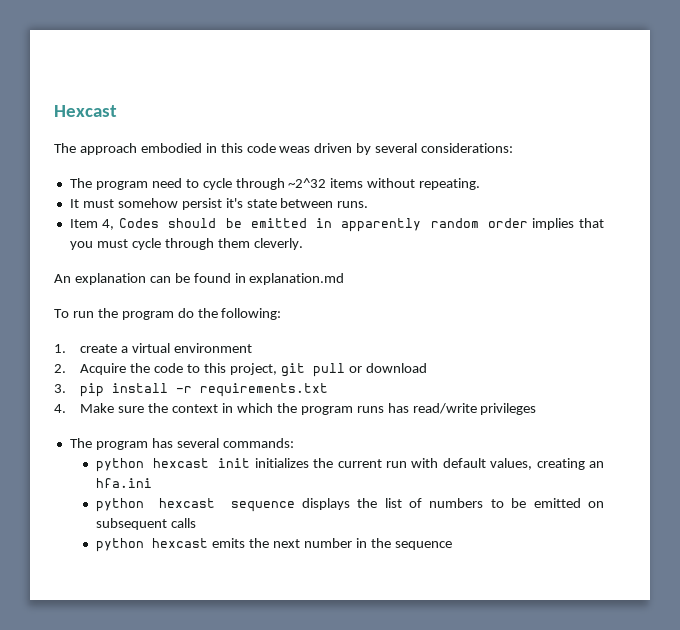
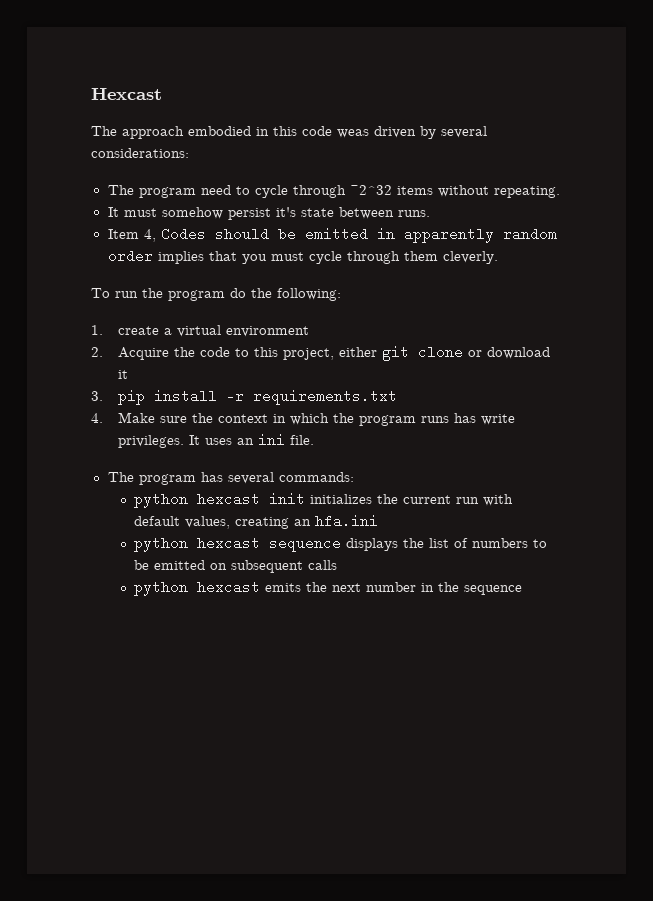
- An explanation can be found in explanation.md
- 2. Acquire the code to this project, git pull or download
+ 2. Acquire the code to this project, either git clone or download it
- 4. Make sure the context in which the program runs has read/write privileges
+ 4. Make sure the context in which the program runs has write privileges. It uses an ini file.

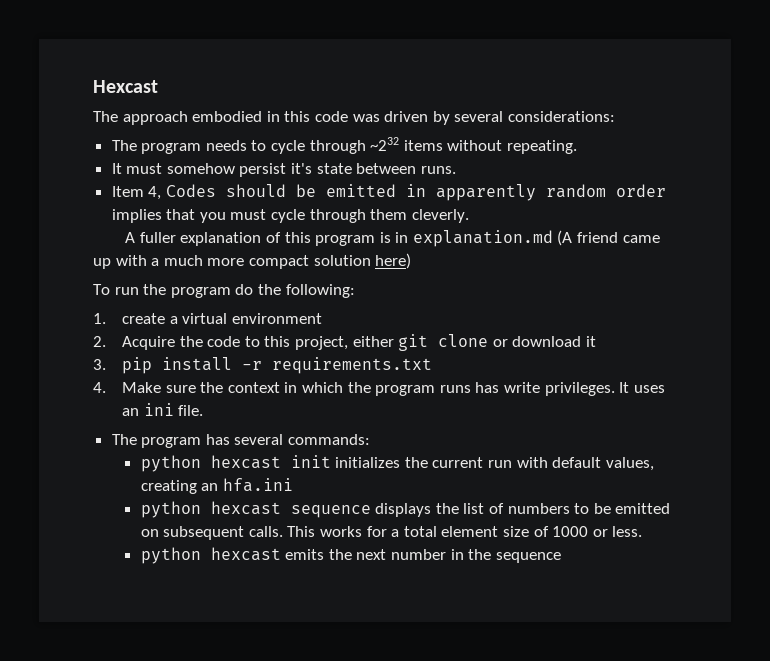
- The approach embodied in this code weas driven by several considerations:
+ The approach embodied in this code was driven by several considerations:
- The program need to cycle through ~2^32 items without repeating.
+ The program needs to cycle through ~232 items without repeating.
+ A fuller explanation of this program is in explanation.md (A friend came up with a much more compact solution here)
- python hexcast sequence displays the list of numbers to be emitted on subsequent calls
+ python hexcast sequence displays the list of numbers to be emitted on subsequent calls. This works for a total element size of 1000 or less.

